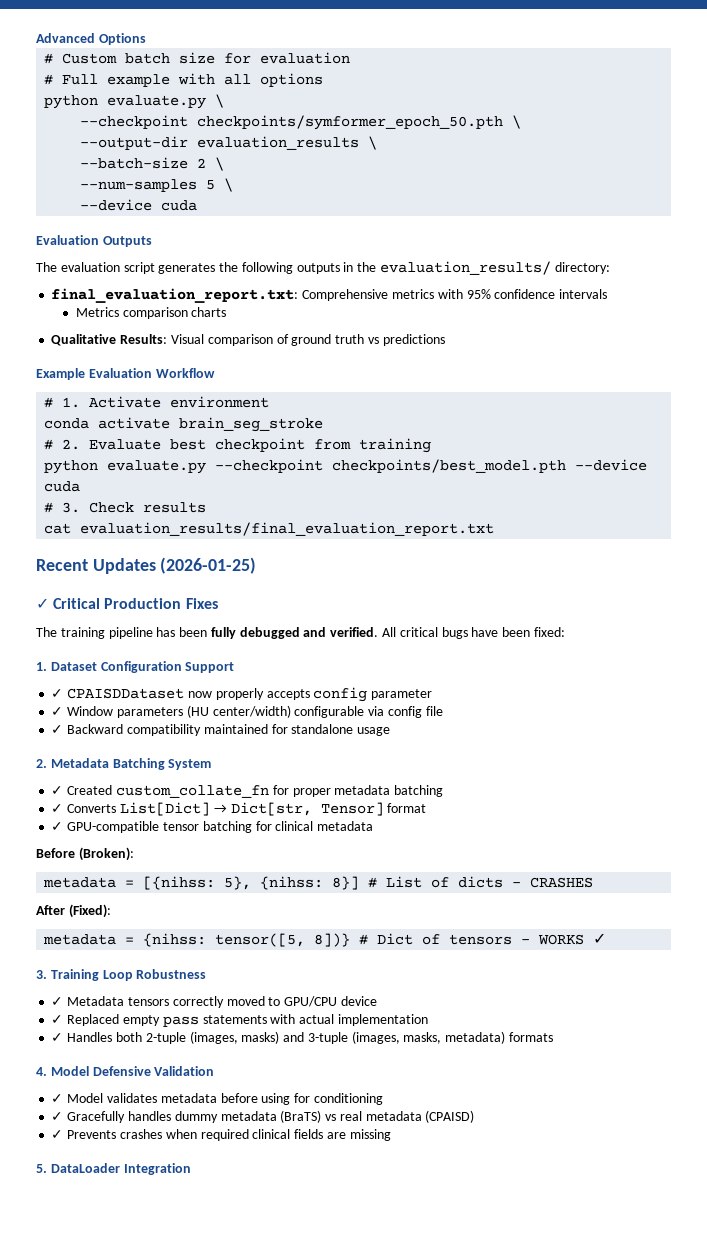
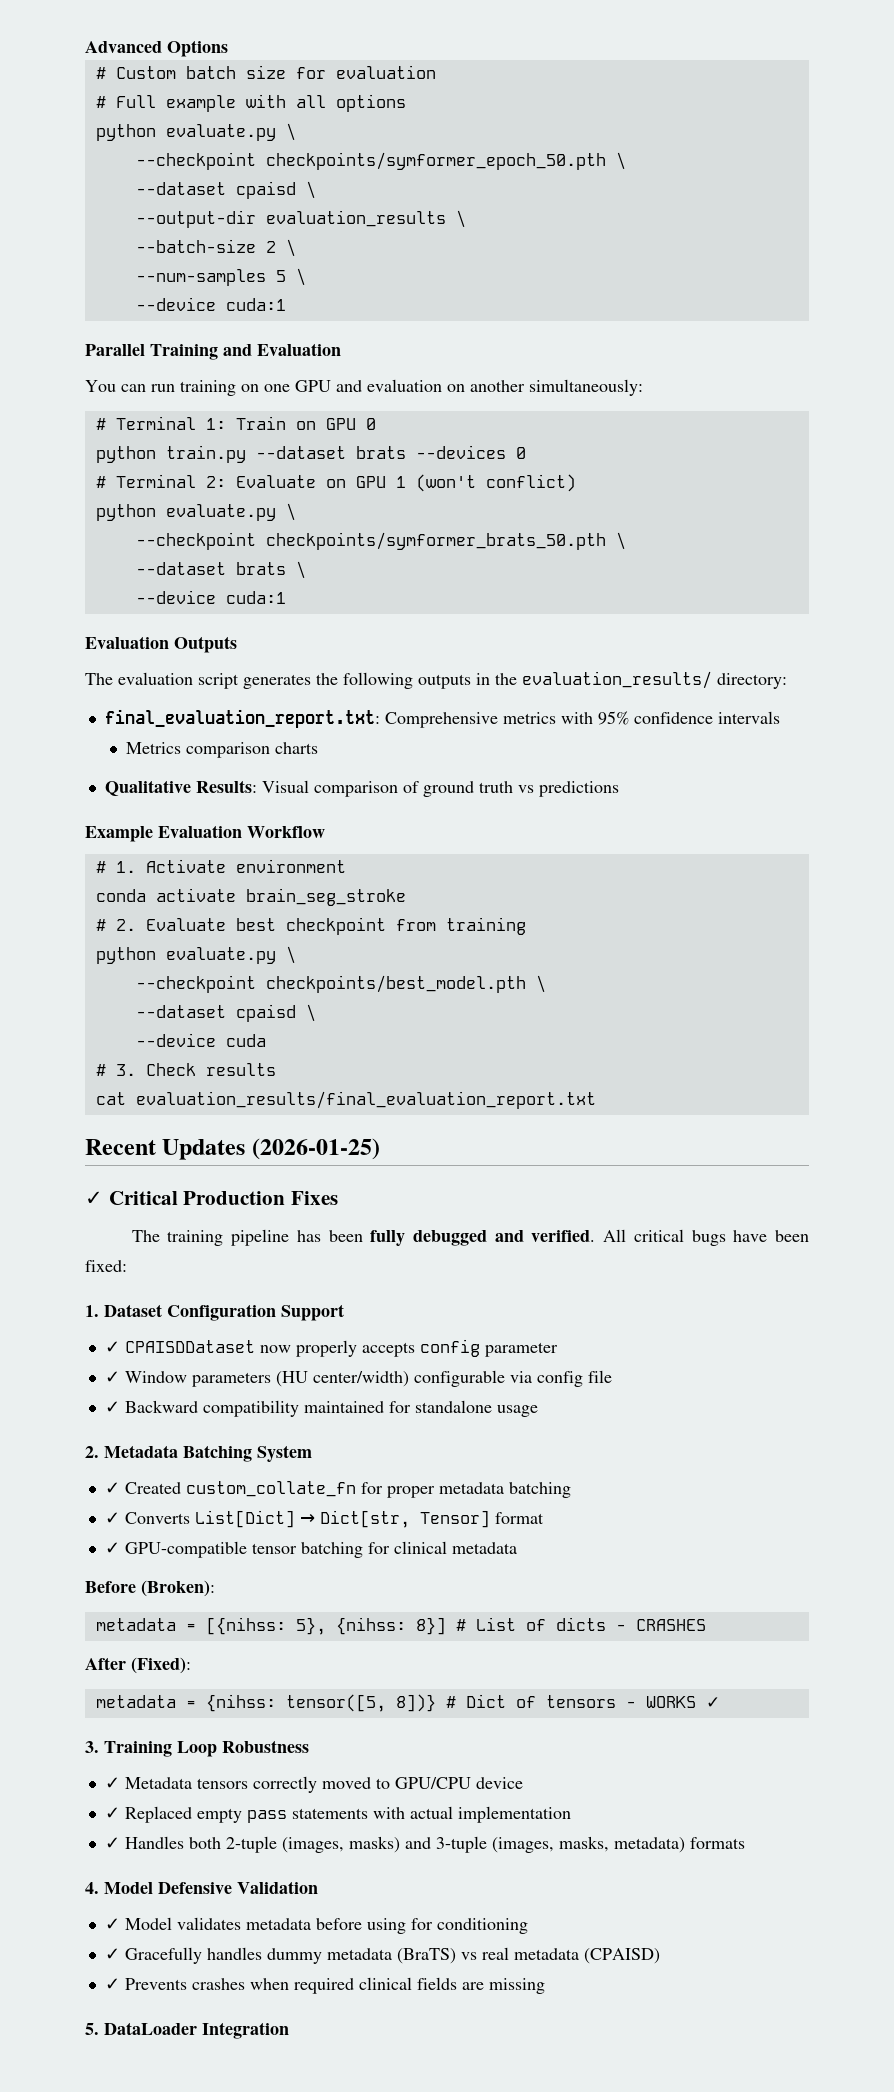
  --checkpoint checkpoints/symformer_epoch_50.pth \
+ --dataset cpaisd \
  --num-samples 5 \
- --device cuda
+ --device cuda:1
+ Parallel Training and Evaluation
+ You can run training on one GPU and evaluation on another simultaneously:
+ # Terminal 1: Train on GPU 0
+ python train.py --dataset brats --devices 0
+ # Terminal 2: Evaluate on GPU 1 (won't conflict)
+ python evaluate.py \
+ --checkpoint checkpoints/symformer_brats_50.pth \
+ --dataset brats \
+ --device cuda:1
  # 2. Evaluate best checkpoint from training
- python evaluate.py --checkpoint checkpoints/best_model.pth --device cuda
+ python evaluate.py \
+ --checkpoint checkpoints/best_model.pth \
+ --dataset cpaisd \
+ --device cuda

